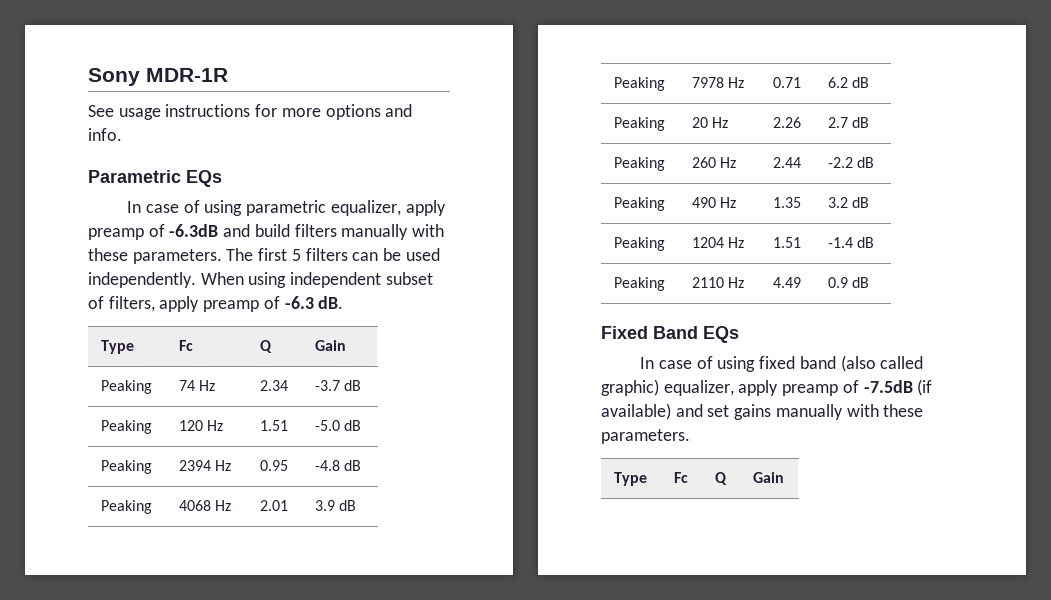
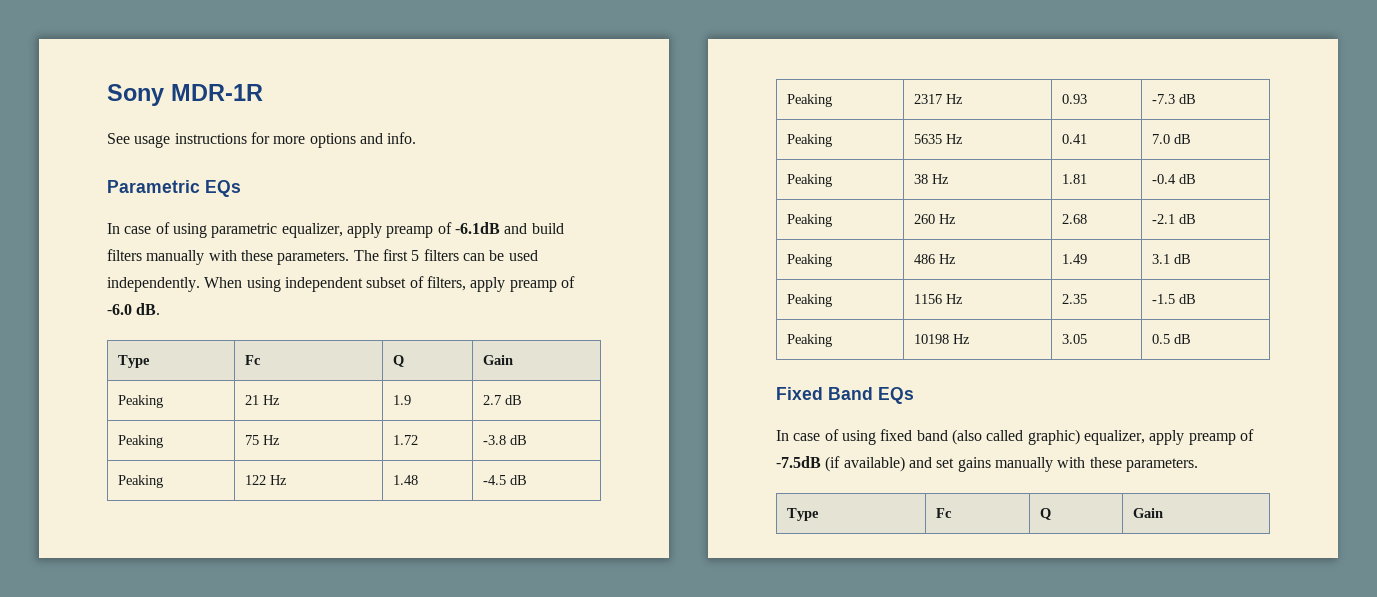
- In case of using parametric equalizer, apply preamp of -6.3dB and build filters manually with these parameters.
+ In case of using parametric equalizer, apply preamp of -6.1dB and build filters manually with these parameters.
- When using independent subset of filters, apply preamp of -6.3 dB.
+ When using independent subset of filters, apply preamp of -6.0 dB.
- Peaking | 74 Hz | 2.34 | -3.7 dB
- Peaking | 120 Hz | 1.51 | -5.0 dB
- Peaking | 2394 Hz | 0.95 | -4.8 dB
- Peaking | 4068 Hz | 2.01 | 3.9 dB
- Peaking | 7978 Hz | 0.71 | 6.2 dB
- Peaking | 20 Hz | 2.26 | 2.7 dB
+ Peaking | 21 Hz | 1.9 | 2.7 dB
+ Peaking | 75 Hz | 1.72 | -3.8 dB
+ Peaking | 122 Hz | 1.48 | -4.5 dB
+ Peaking | 2317 Hz | 0.93 | -7.3 dB
+ Peaking | 5635 Hz | 0.41 | 7.0 dB
+ Peaking | 38 Hz | 1.81 | -0.4 dB
- Peaking | 260 Hz | 2.44 | -2.2 dB
- Peaking | 490 Hz | 1.35 | 3.2 dB
- Peaking | 1204 Hz | 1.51 | -1.4 dB
- Peaking | 2110 Hz | 4.49 | 0.9 dB
+ Peaking | 260 Hz | 2.68 | -2.1 dB
+ Peaking | 486 Hz | 1.49 | 3.1 dB
+ Peaking | 1156 Hz | 2.35 | -1.5 dB
+ Peaking | 10198 Hz | 3.05 | 0.5 dB

